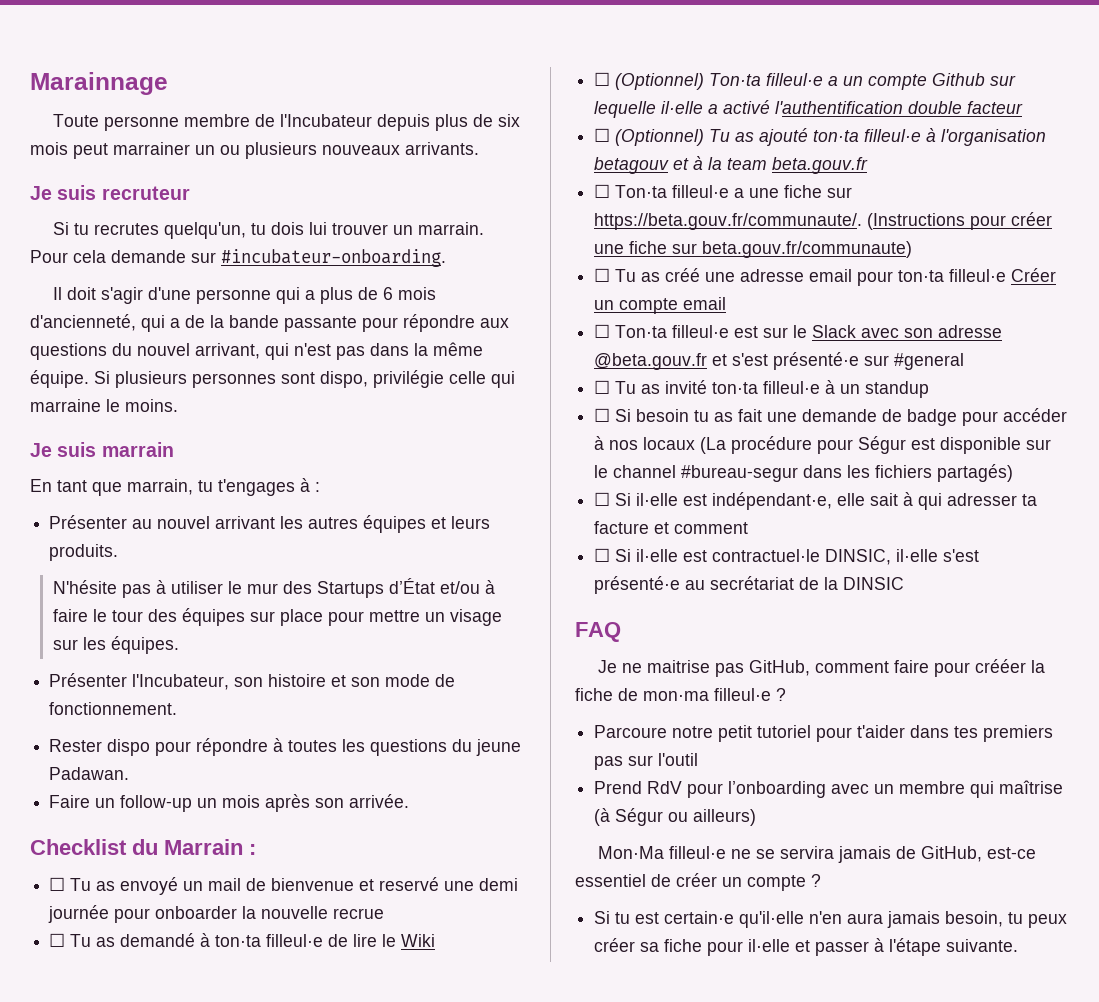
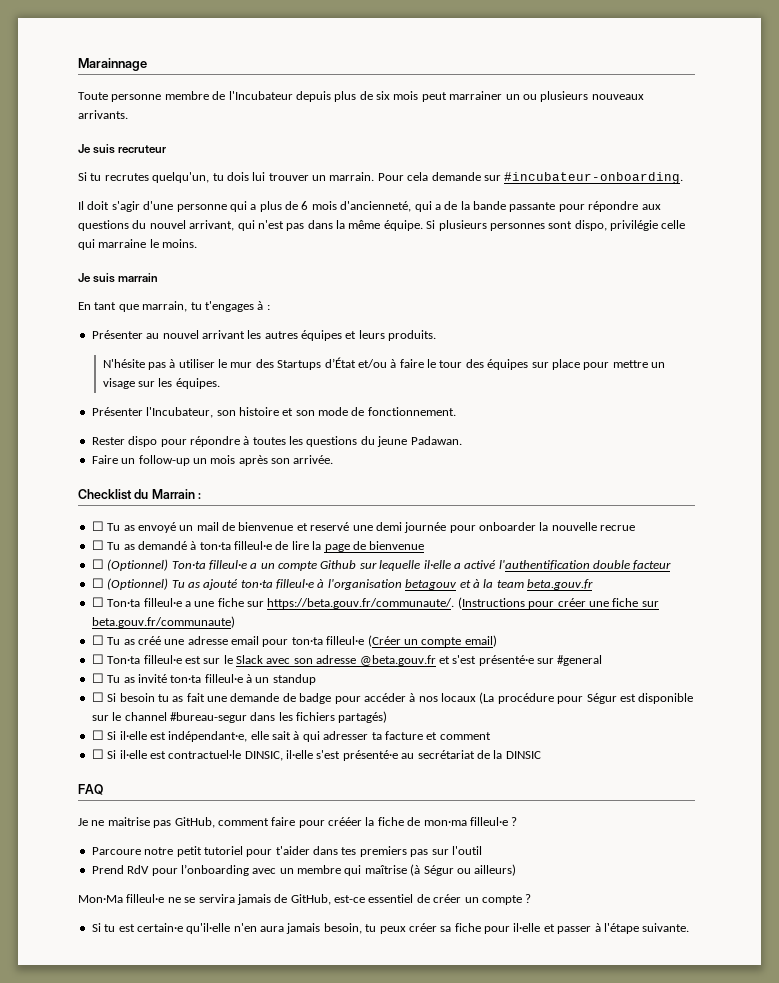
- ☐ Tu as demandé à ton·ta filleul·e de lire le Wiki
+ ☐ Tu as demandé à ton·ta filleul·e de lire la page de bienvenue
- ☐ Tu as créé une adresse email pour ton·ta filleul·e Créer un compte email
+ ☐ Tu as créé une adresse email pour ton·ta filleul·e (Créer un compte email)

